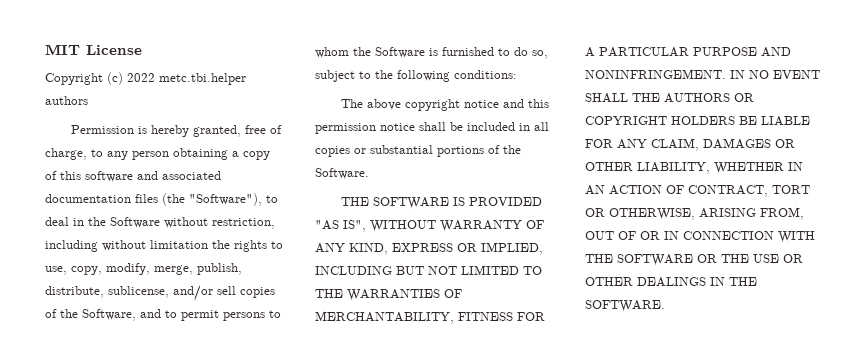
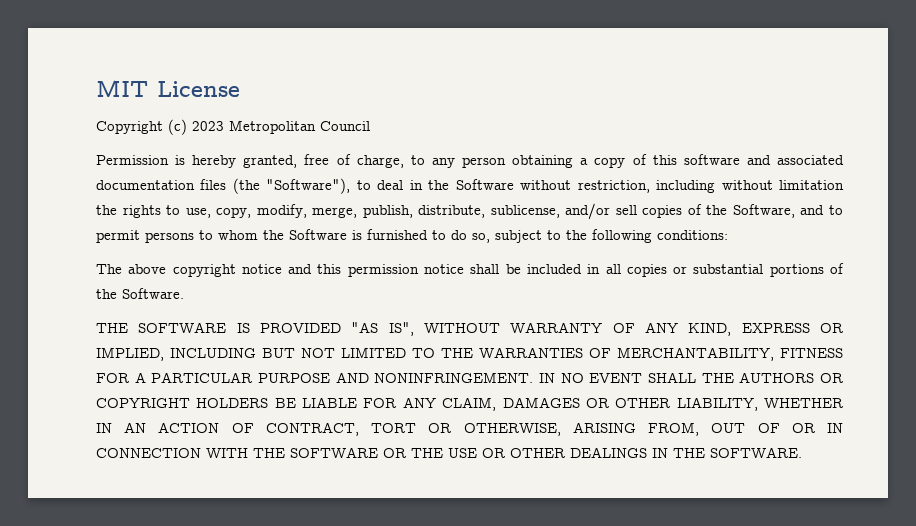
- Copyright (c) 2022 metc.tbi.helper authors
+ Copyright (c) 2023 Metropolitan Council

